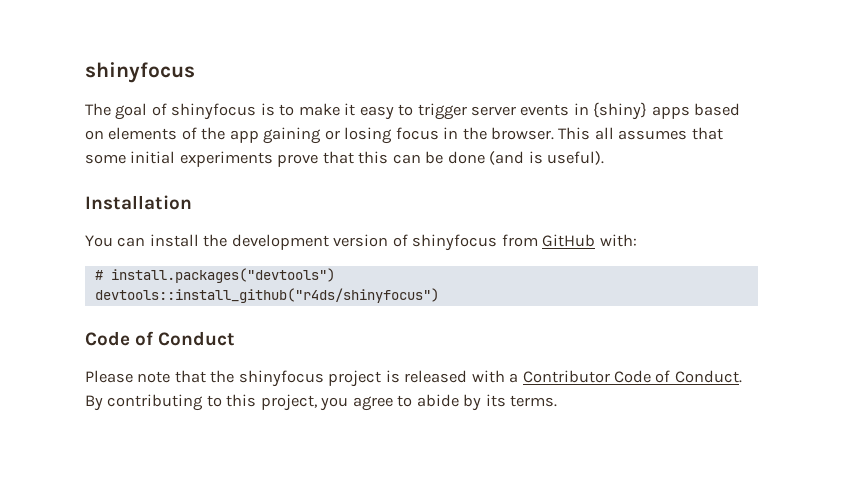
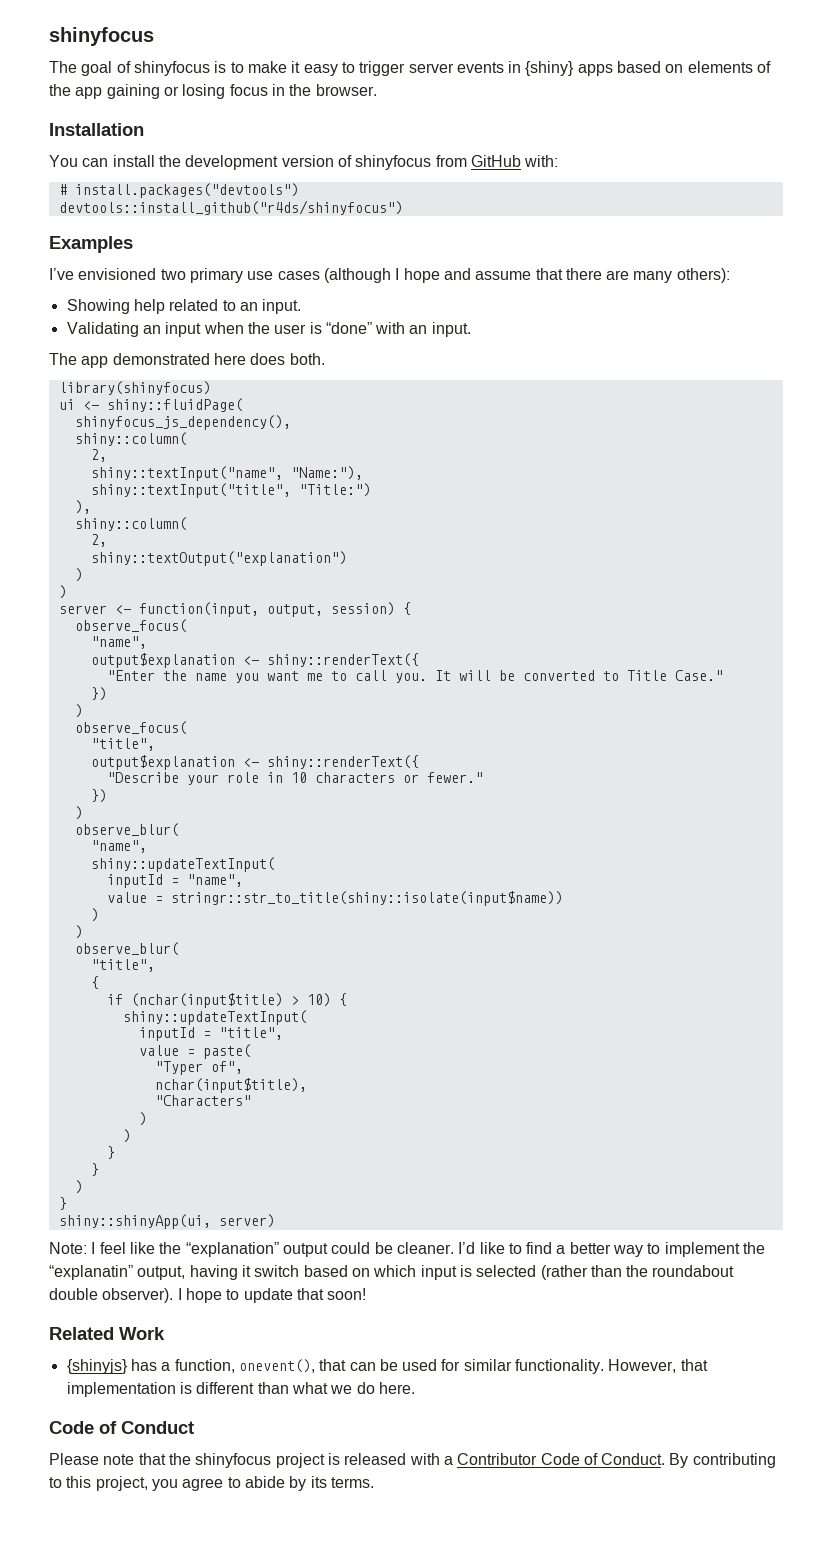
- This all assumes that some initial experiments prove that this can be done (and is useful).
+ Examples
+ I’ve envisioned two primary use cases (although I hope and assume that there are many others):
+ Showing help related to an input.
+ Validating an input when the user is “done” with an input.
+ The app demonstrated here does both.
+ library(shinyfocus)
+ ui <- shiny::fluidPage(
+ shinyfocus_js_dependency(),
+ shiny::column(
+ 2,
+ shiny::textInput("name", "Name:"),
+ shiny::textInput("title", "Title:")
+ ),
+ shiny::column(
+ 2,
+ shiny::textOutput("explanation")
+ )
+ )
+ server <- function(input, output, session) {
+ observe_focus(
+ "name",
+ output$explanation <- shiny::renderText({
+ "Enter the name you want me to call you. It will be converted to Title Case."
+ })
+ )
+ observe_focus(
+ "title",
+ output$explanation <- shiny::renderText({
+ "Describe your role in 10 characters or fewer."
+ })
+ )
+ observe_blur(
+ "name",
+ shiny::updateTextInput(
+ inputId = "name",
+ value = stringr::str_to_title(shiny::isolate(input$name))
+ )
+ )
+ observe_blur(
+ "title",
+ {
+ if (nchar(input$title) > 10) {
+ shiny::updateTextInput(
+ inputId = "title",
+ value = paste(
+ "Typer of",
+ nchar(input$title),
+ "Characters"
+ )
+ )
+ }
+ }
+ )
+ }
+ shiny::shinyApp(ui, server)
+ Note: I feel like the “explanation” output could be cleaner. I’d like to find a better way to implement the “explanatin” output, having it switch based on which input is selected (rather than the roundabout double observer). I hope to update that soon!
+ Related Work
+ {shinyjs} has a function, onevent(), that can be used for similar functionality. However, that implementation is different than what we do here.

